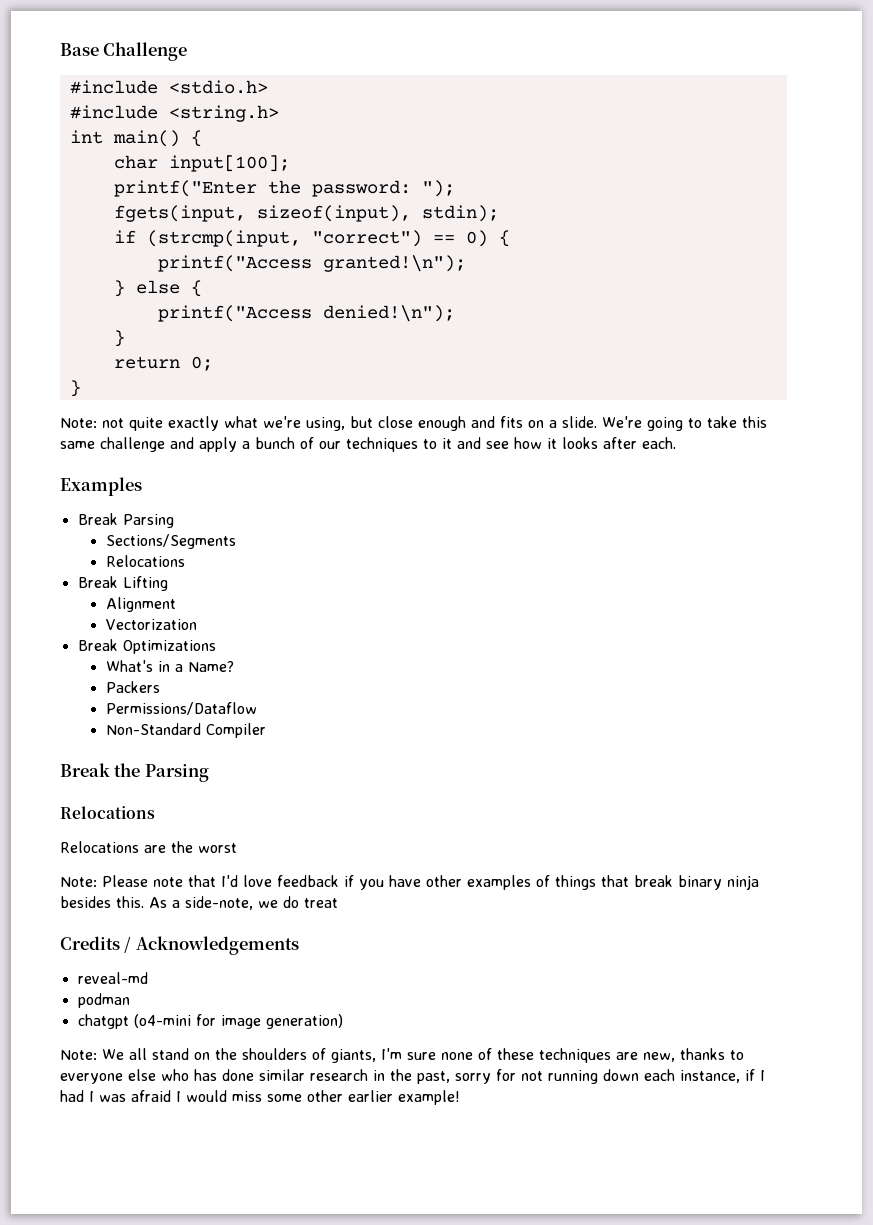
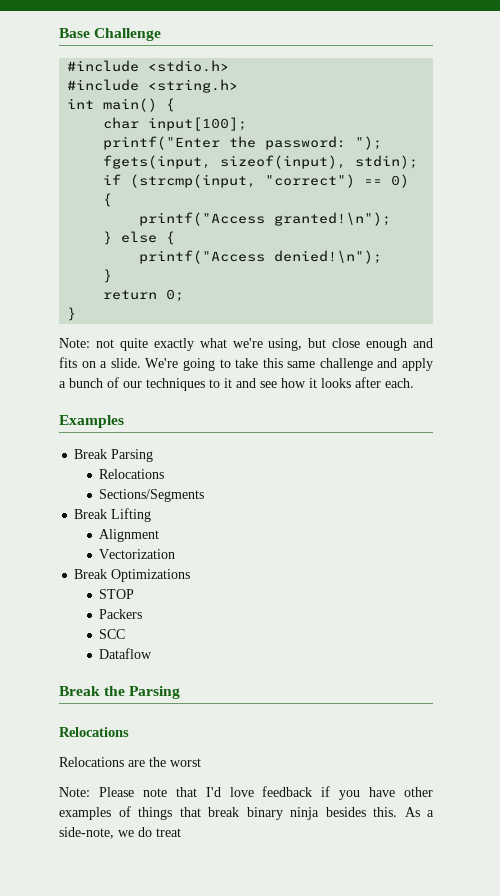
  Break Parsing
+ Relocations
  Sections/Segments
- Relocations
- What's in a Name?
+ STOP
  Packers
- Permissions/Dataflow
- Non-Standard Compiler
+ SCC
+ Dataflow
- Credits / Acknowledgements
- reveal-md
- podman
- chatgpt (o4-mini for image generation)
- Note: We all stand on the shoulders of giants, I'm sure none of these techniques are new, thanks to everyone else who has done similar research in the past, sorry for not running down each instance, if I had I was afraid I would miss some other earlier example!

